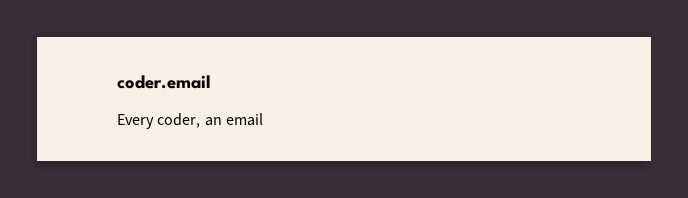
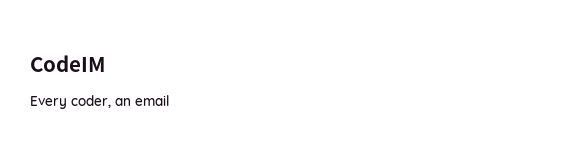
- coder.email
+ CodeIM

